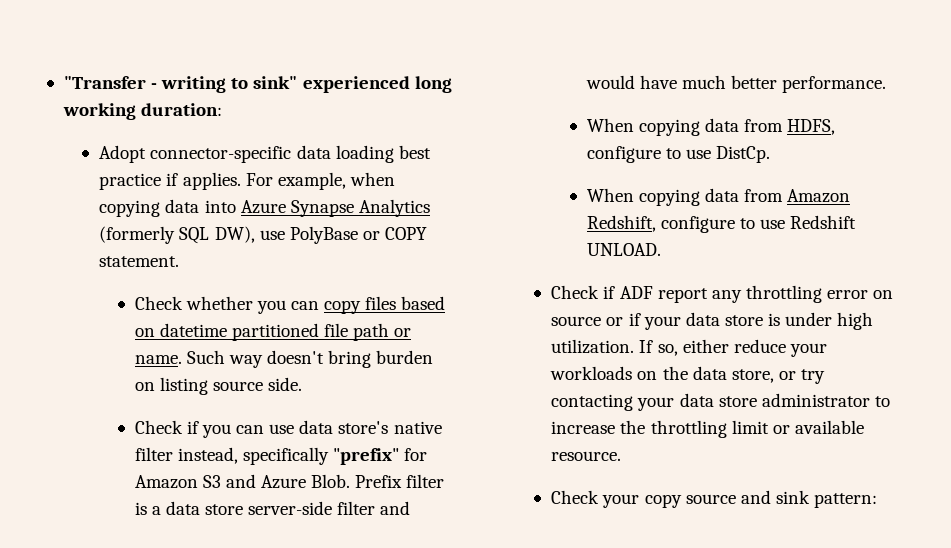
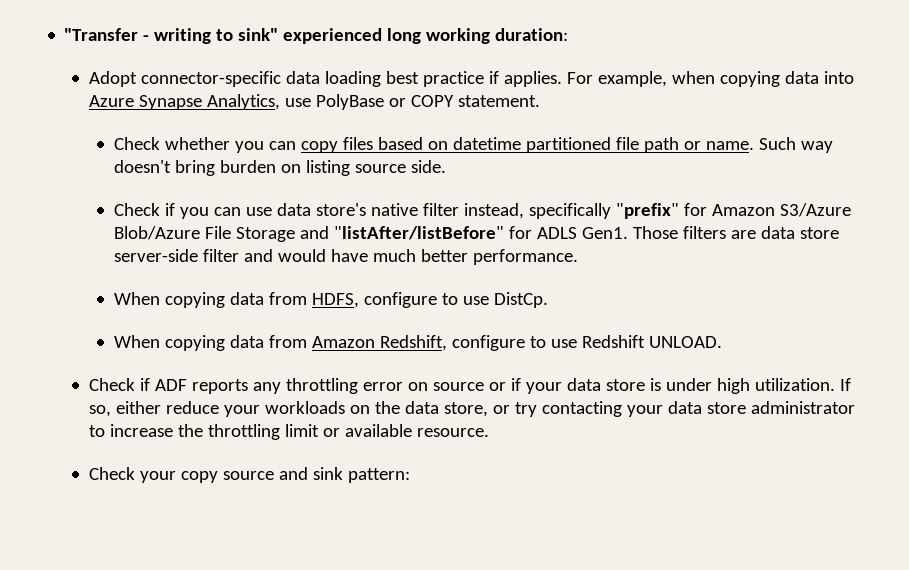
- For example, when copying data into Azure Synapse Analytics (formerly SQL DW), use PolyBase or COPY statement.
+ For example, when copying data into Azure Synapse Analytics, use PolyBase or COPY statement.
- Check if you can use data store's native filter instead, specifically "prefix" for Amazon S3 and Azure Blob. Prefix filter is a data store server-side filter and would have much better performance.
+ Check if you can use data store's native filter instead, specifically "prefix" for Amazon S3/Azure Blob/Azure File Storage and "listAfter/listBefore" for ADLS Gen1. Those filters are data store server-side filter and would have much better performance.
- Check if ADF report any throttling error on source or if your data store is under high utilization.
+ Check if ADF reports any throttling error on source or if your data store is under high utilization.

